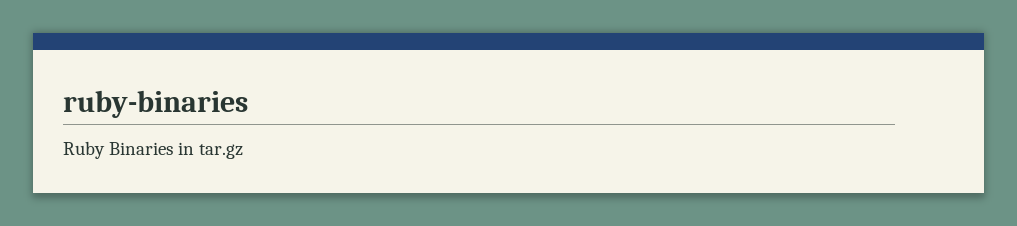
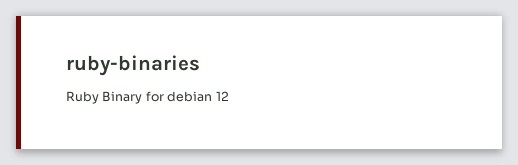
- Ruby Binaries in tar.gz
+ Ruby Binary for debian 12

